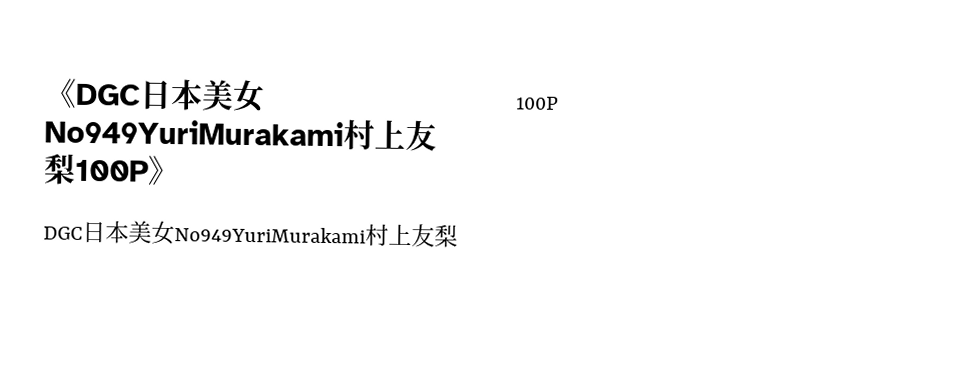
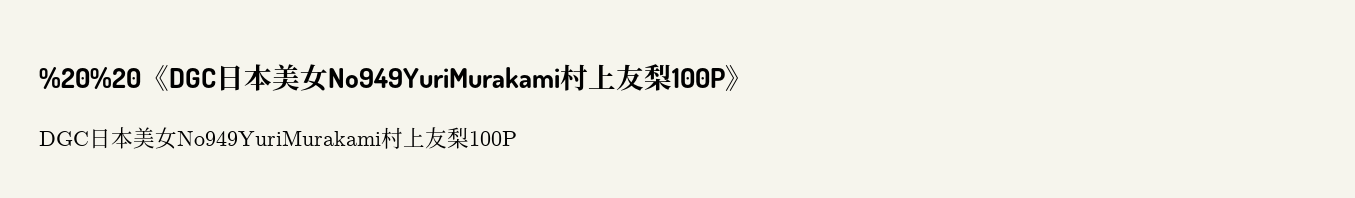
- 《DGC日本美女No949YuriMurakami村上友梨100P》
+ %20%20《DGC日本美女No949YuriMurakami村上友梨100P》

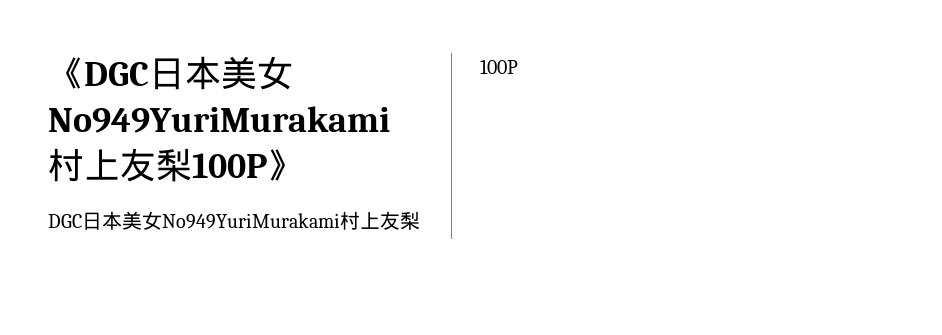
- %20%20《DGC日本美女No949YuriMurakami村上友梨100P》
+ 《DGC日本美女No949YuriMurakami村上友梨100P》

